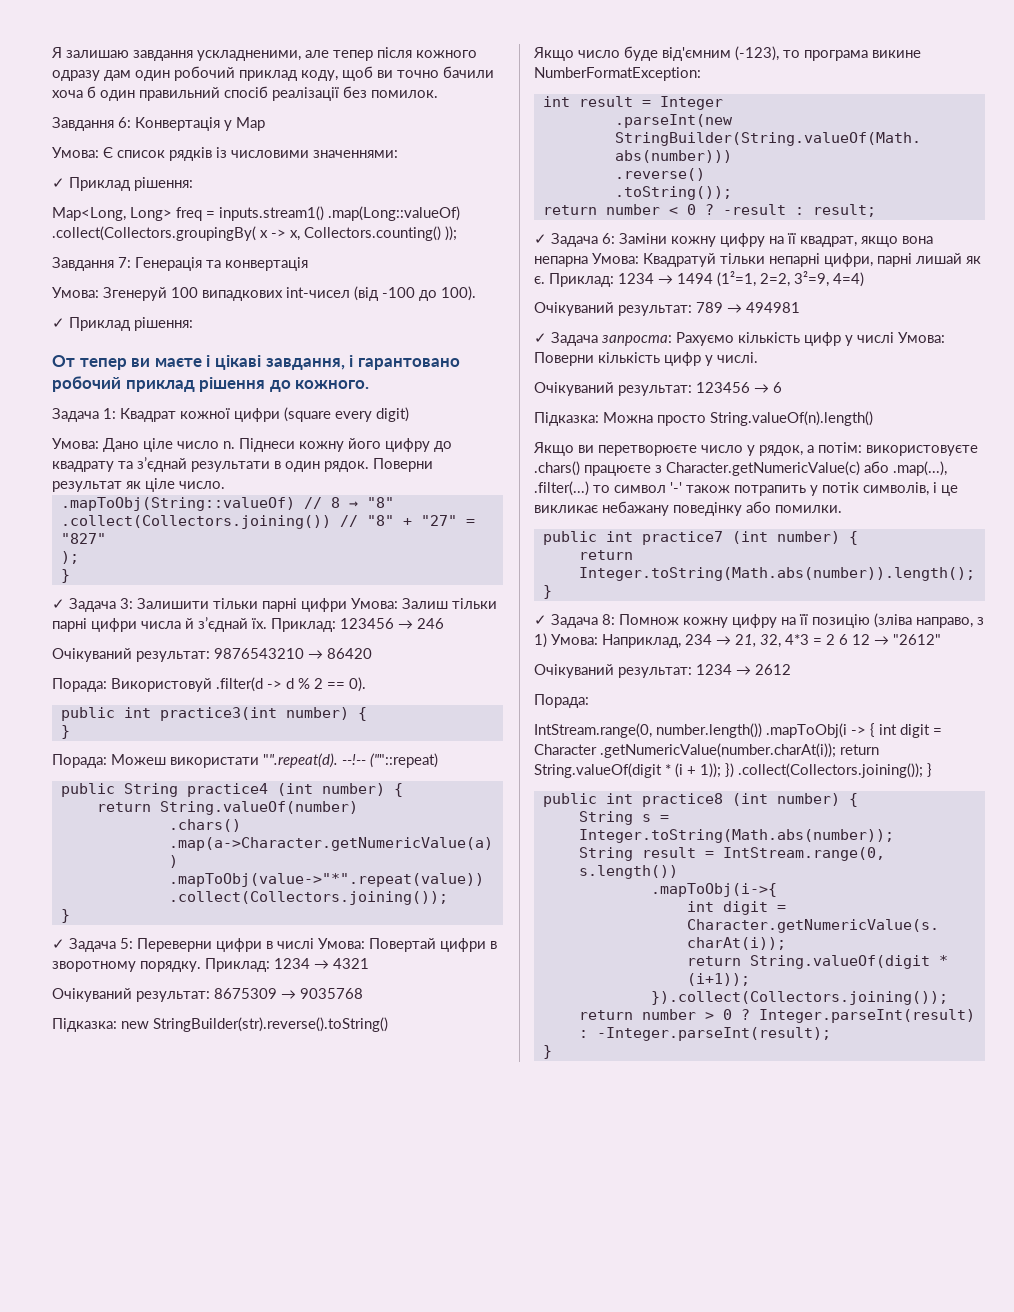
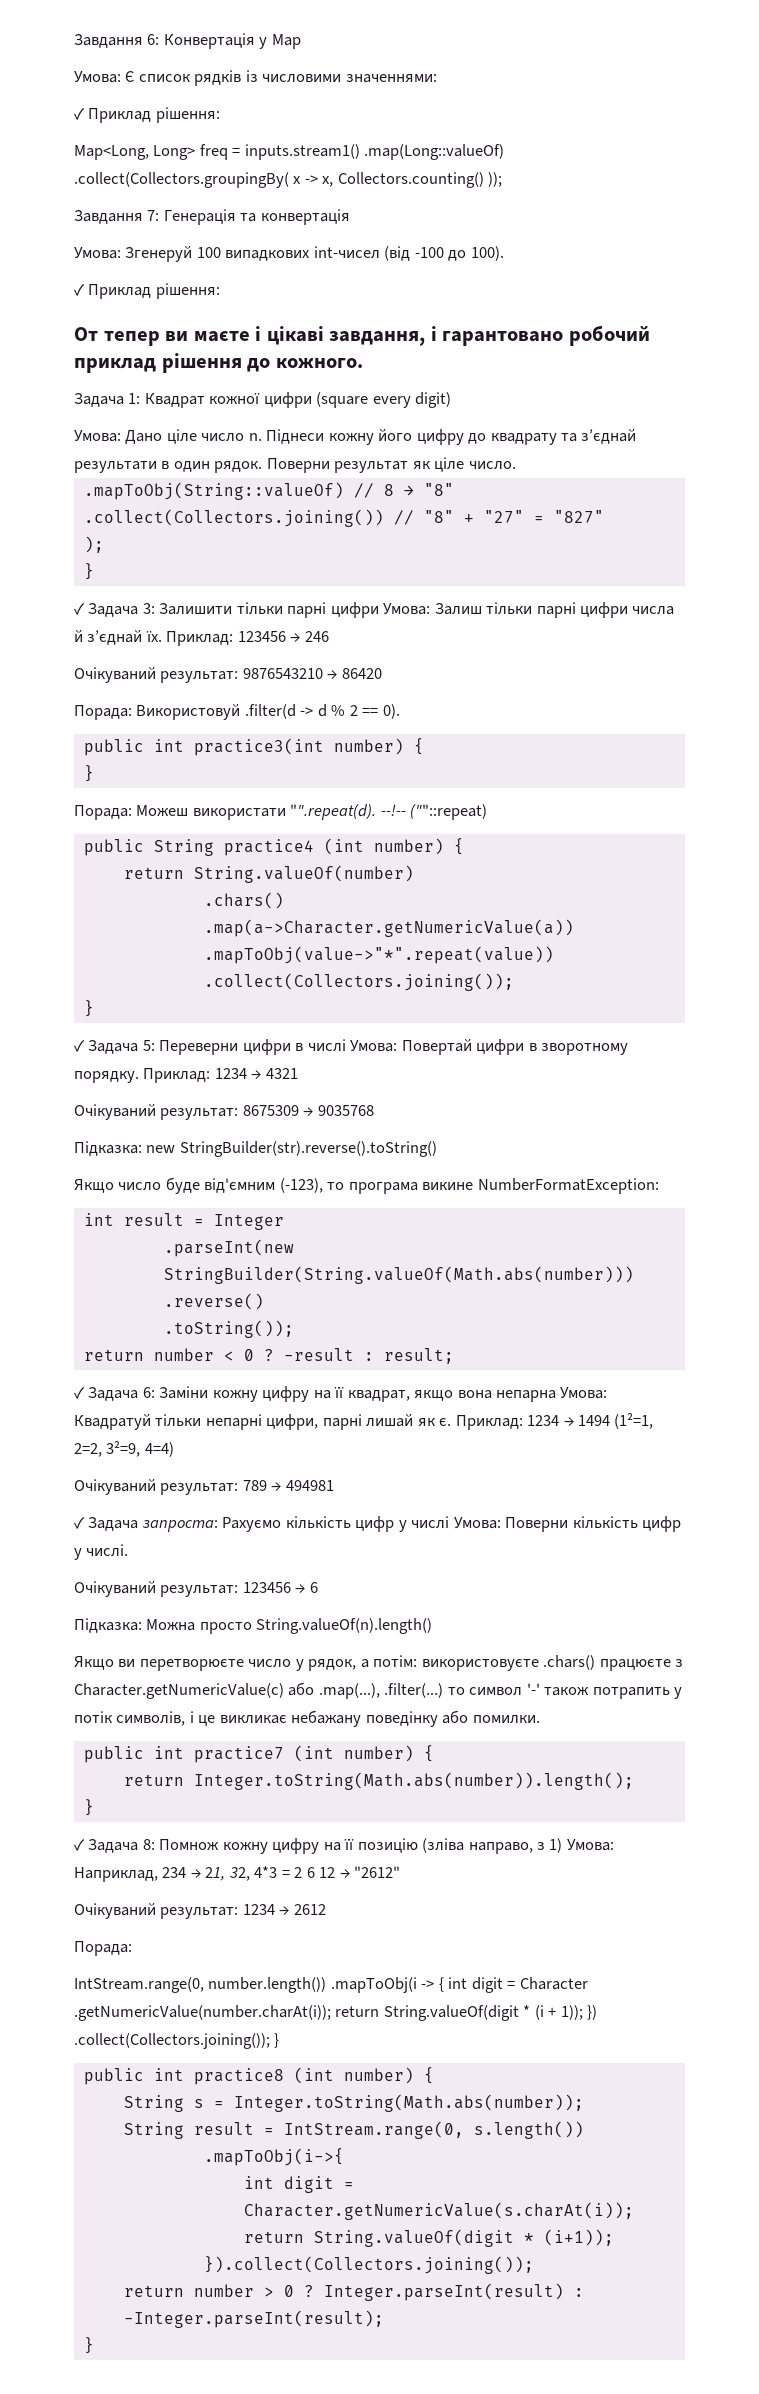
- Я залишаю завдання ускладненими, але тепер після кожного одразу дам один робочий приклад коду, щоб ви точно бачили хоча б один правильний спосіб реалізації без помилок.

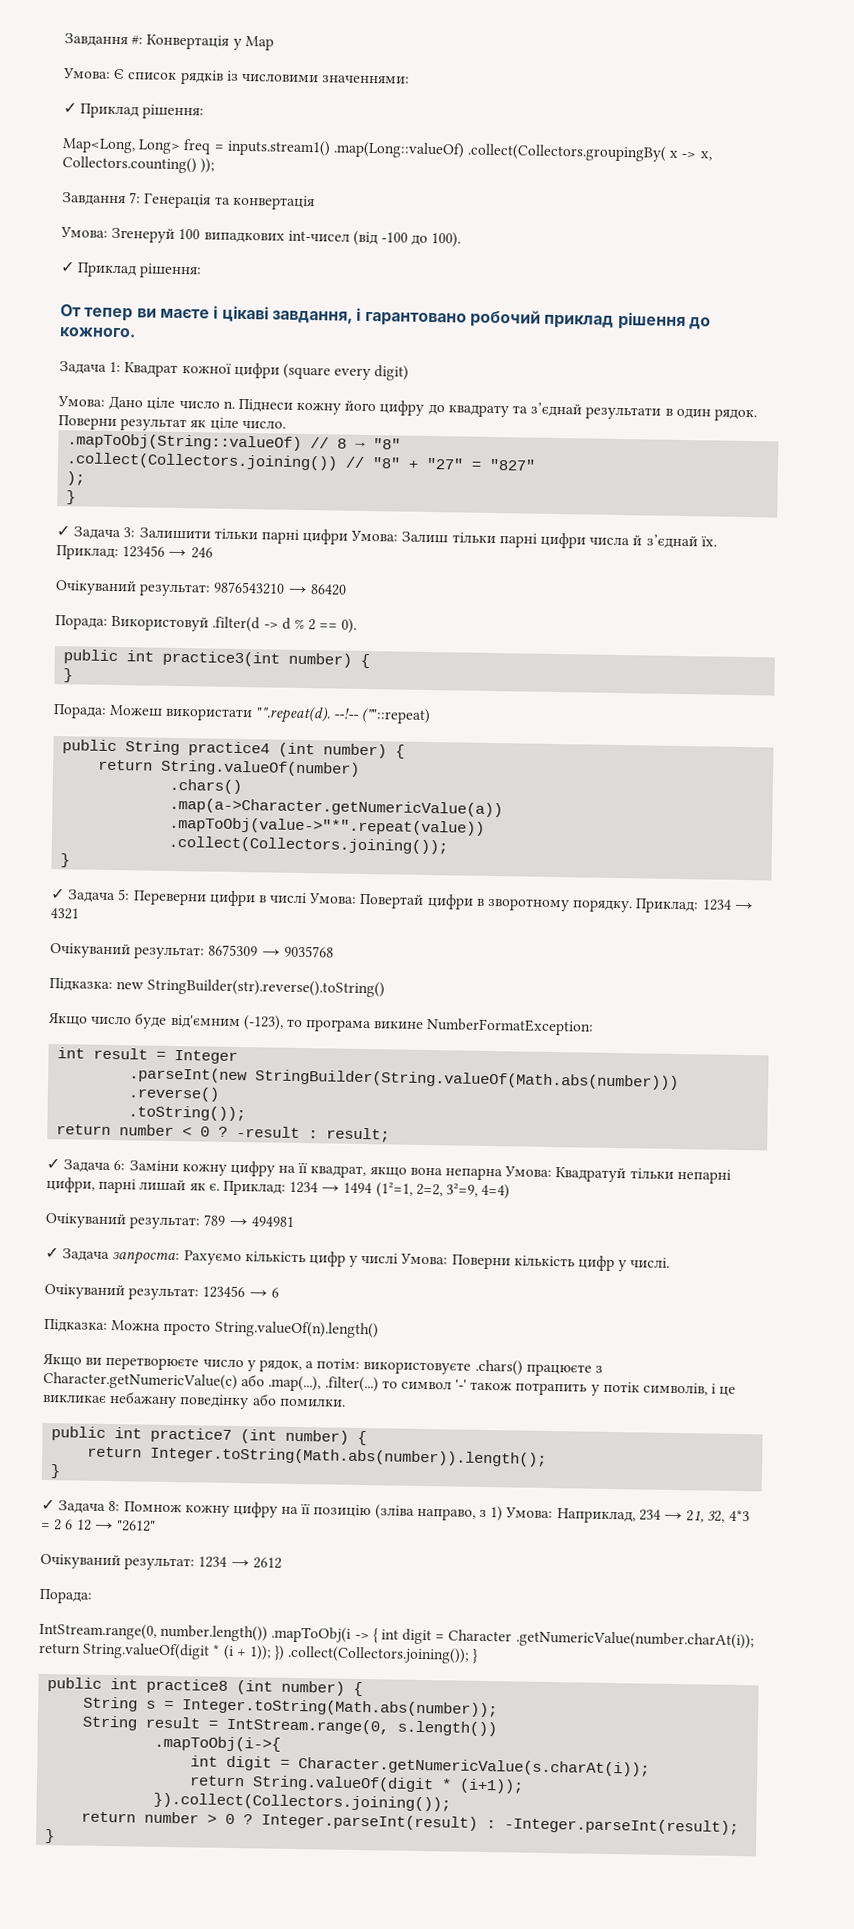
- Завдання 6: Конвертація у Map
+ Завдання #: Конвертація у Map

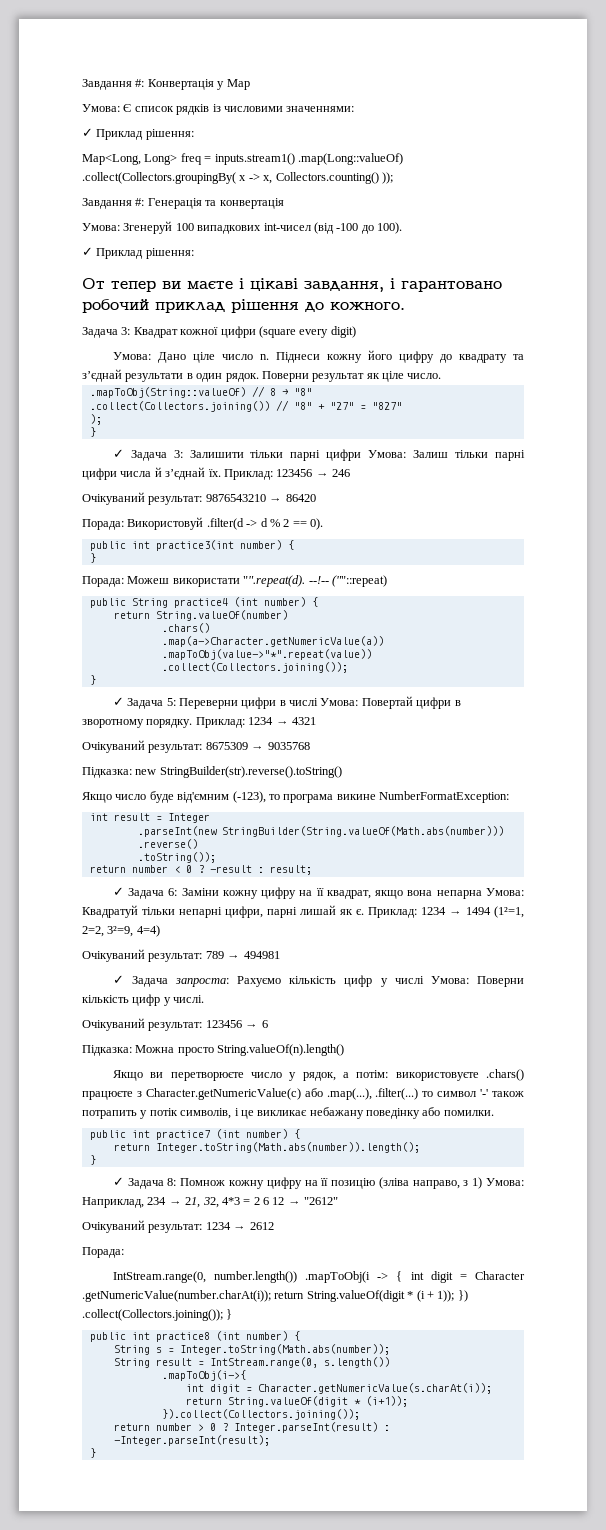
- Завдання 7: Генерація та конвертація
+ Завдання #: Генерація та конвертація
- Задача 1: Квадрат кожної цифри (square every digit)
+ Задача 3: Квадрат кожної цифри (square every digit)

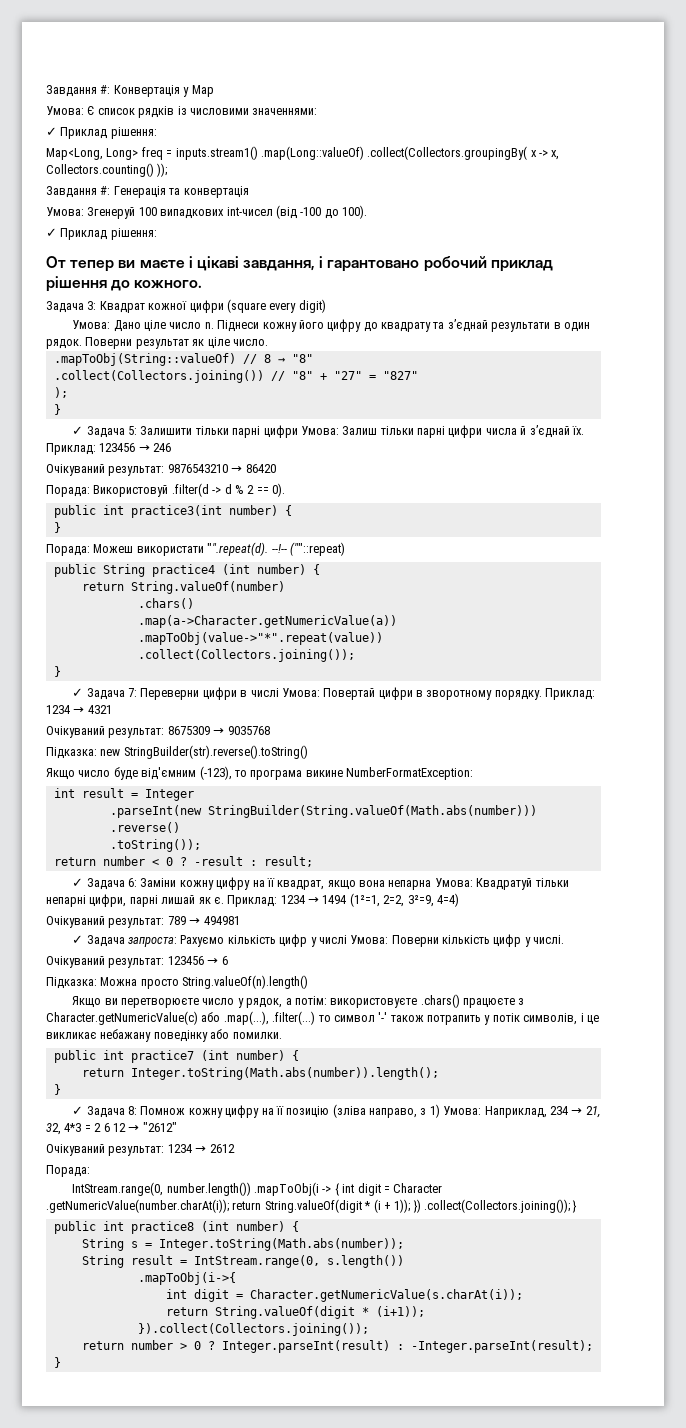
- ✓ Задача 3: Залишити тільки парні цифри Умова: Залиш тільки парні цифри числа й з’єднай їх.
+ ✓ Задача 5: Залишити тільки парні цифри Умова: Залиш тільки парні цифри числа й з’єднай їх.
- ✓ Задача 5: Переверни цифри в числі Умова: Повертай цифри в зворотному порядку.
+ ✓ Задача 7: Переверни цифри в числі Умова: Повертай цифри в зворотному порядку.

